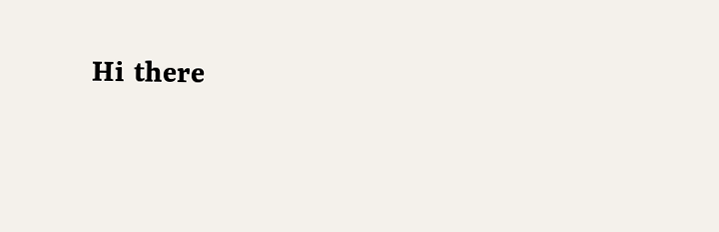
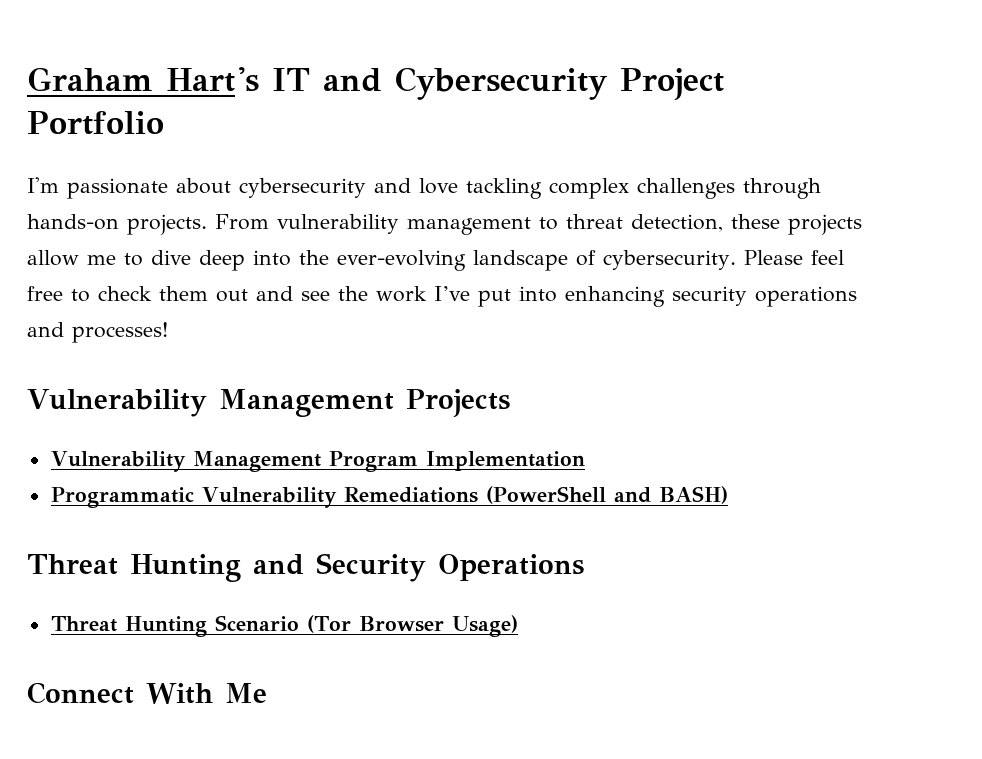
- Hi there
+ Graham Hart's IT and Cybersecurity Project Portfolio
+ I'm passionate about cybersecurity and love tackling complex challenges through hands-on projects. From vulnerability management to threat detection, these projects allow me to dive deep into the ever-evolving landscape of cybersecurity. Please feel free to check them out and see the work I’ve put into enhancing security operations and processes!
+ Vulnerability Management Projects
+ Vulnerability Management Program Implementation
+ Programmatic Vulnerability Remediations (PowerShell and BASH)
+ Threat Hunting and Security Operations
+ Threat Hunting Scenario (Tor Browser Usage)
+ Connect With Me

